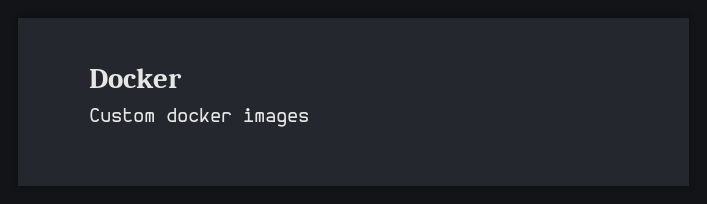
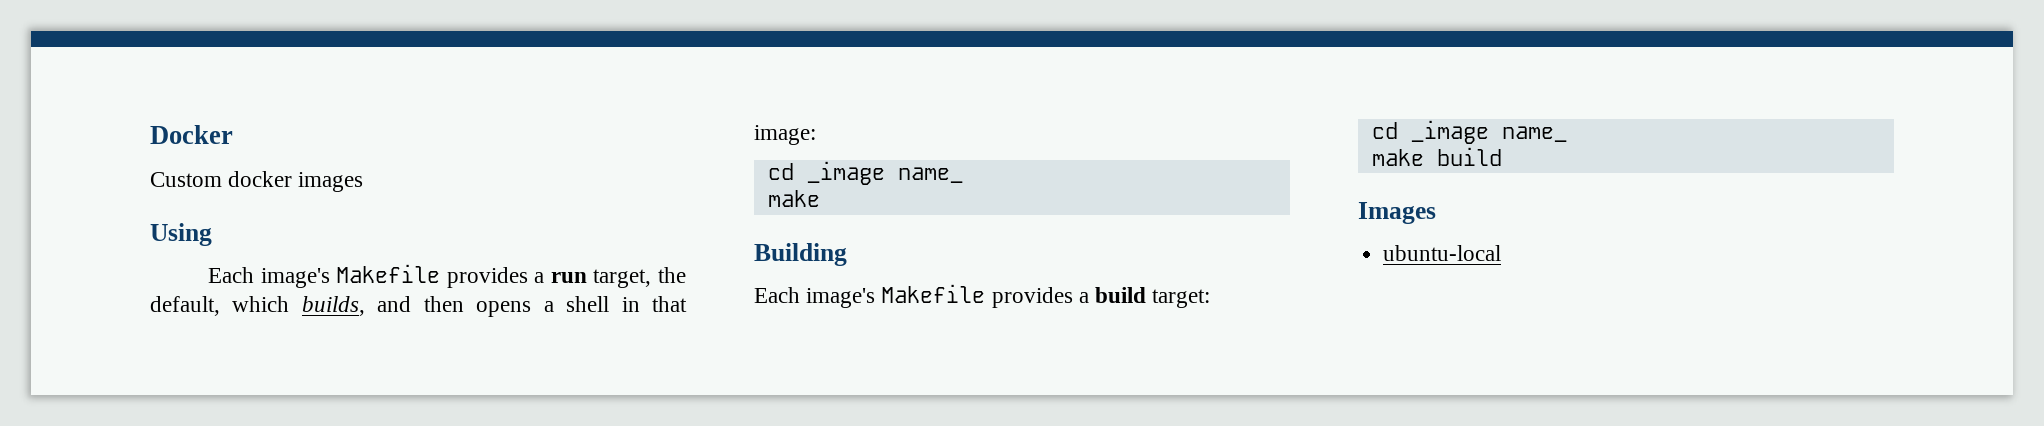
+ Using
+ Each image's Makefile provides a run target, the default, which builds, and then opens a shell in that image:
+ cd _image name_
+ make
+ Building
+ Each image's Makefile provides a build target:
+ cd _image name_
+ make build
+ Images
+ ubuntu-local

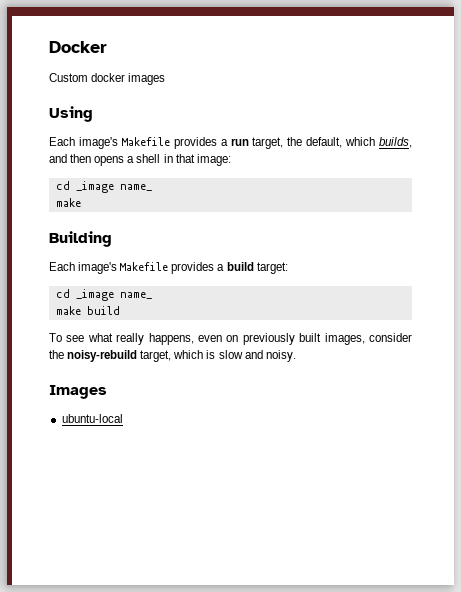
+ To see what really happens, even on previously built images, consider the noisy-rebuild target, which is slow and noisy.

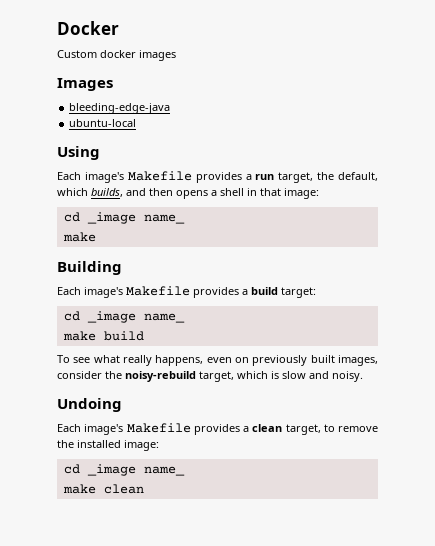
+ Images
+ bleeding-edge-java
+ ubuntu-local
- Images
- ubuntu-local
+ Undoing
+ Each image's Makefile provides a clean target, to remove the installed image:
+ cd _image name_
+ make clean

